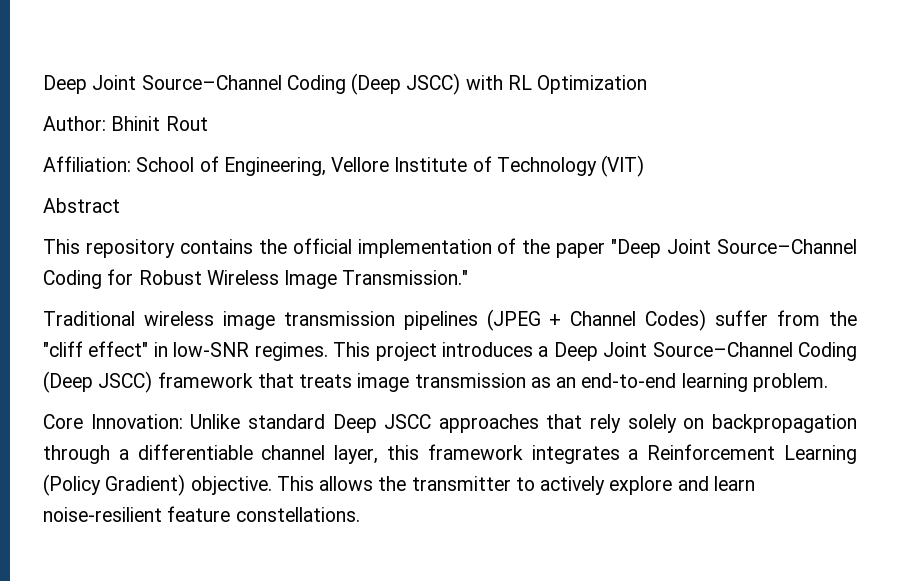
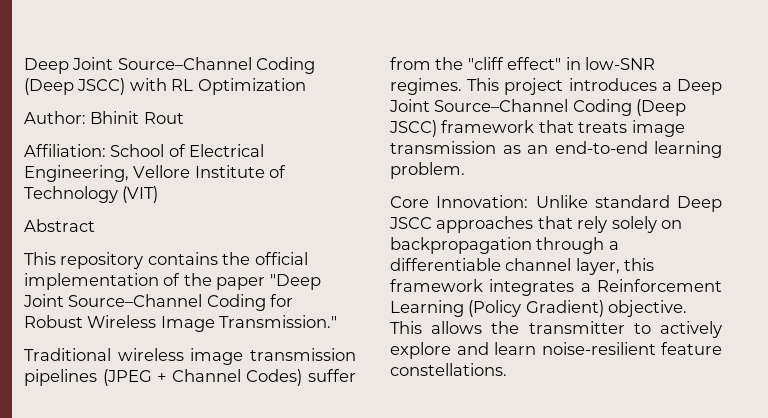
- Affiliation: School of Engineering, Vellore Institute of Technology (VIT)
+ Affiliation: School of Electrical Engineering, Vellore Institute of Technology (VIT)

